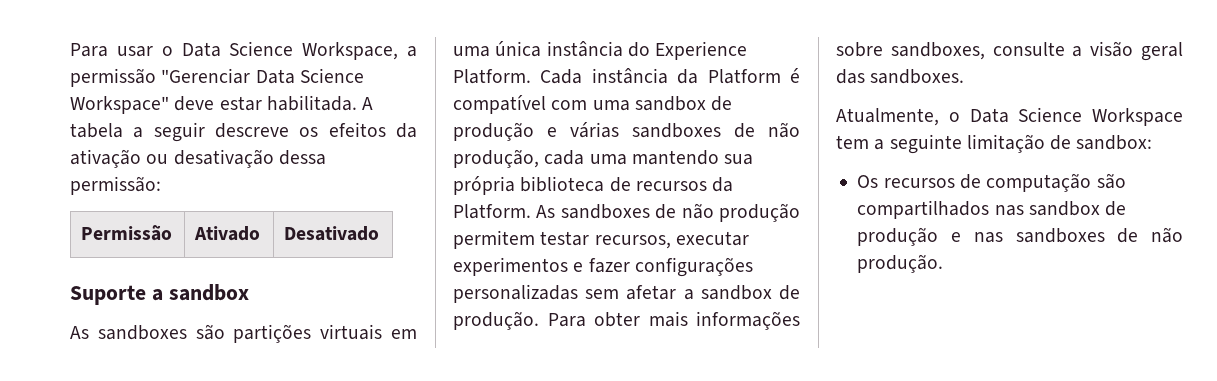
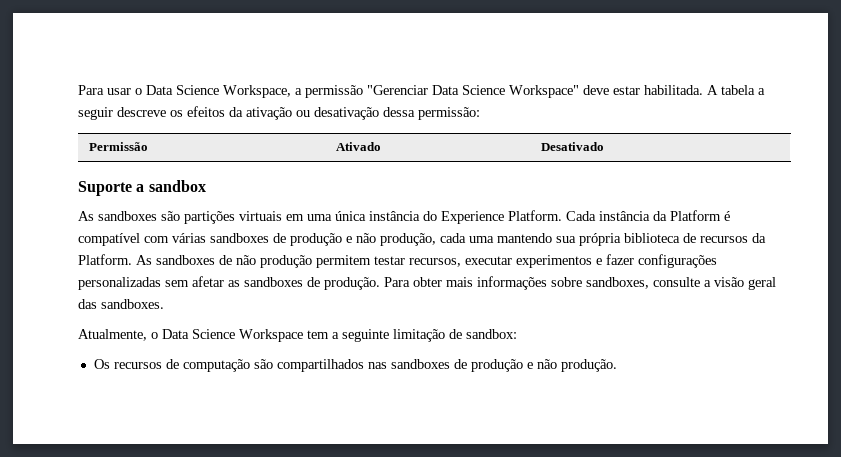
- Cada instância da Platform é compatível com uma sandbox de produção e várias sandboxes de não produção, cada uma mantendo sua própria biblioteca de recursos da Platform.
+ Cada instância da Platform é compatível com várias sandboxes de produção e não produção, cada uma mantendo sua própria biblioteca de recursos da Platform.
- As sandboxes de não produção permitem testar recursos, executar experimentos e fazer configurações personalizadas sem afetar a sandbox de produção.
+ As sandboxes de não produção permitem testar recursos, executar experimentos e fazer configurações personalizadas sem afetar as sandboxes de produção.
- Os recursos de computação são compartilhados nas sandbox de produção e nas sandboxes de não produção.
+ Os recursos de computação são compartilhados nas sandboxes de produção e não produção.

